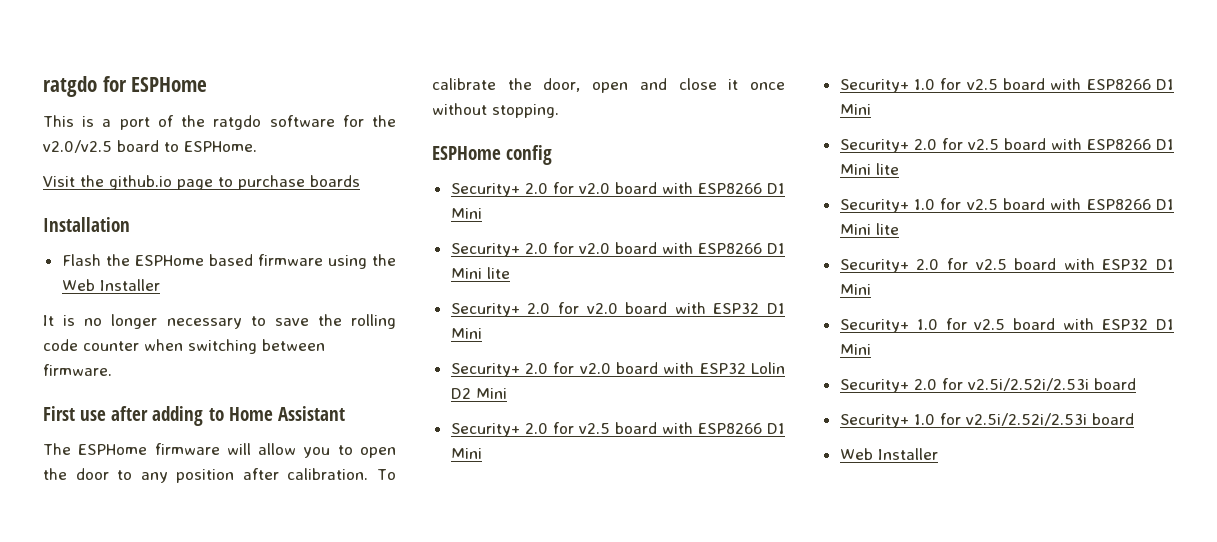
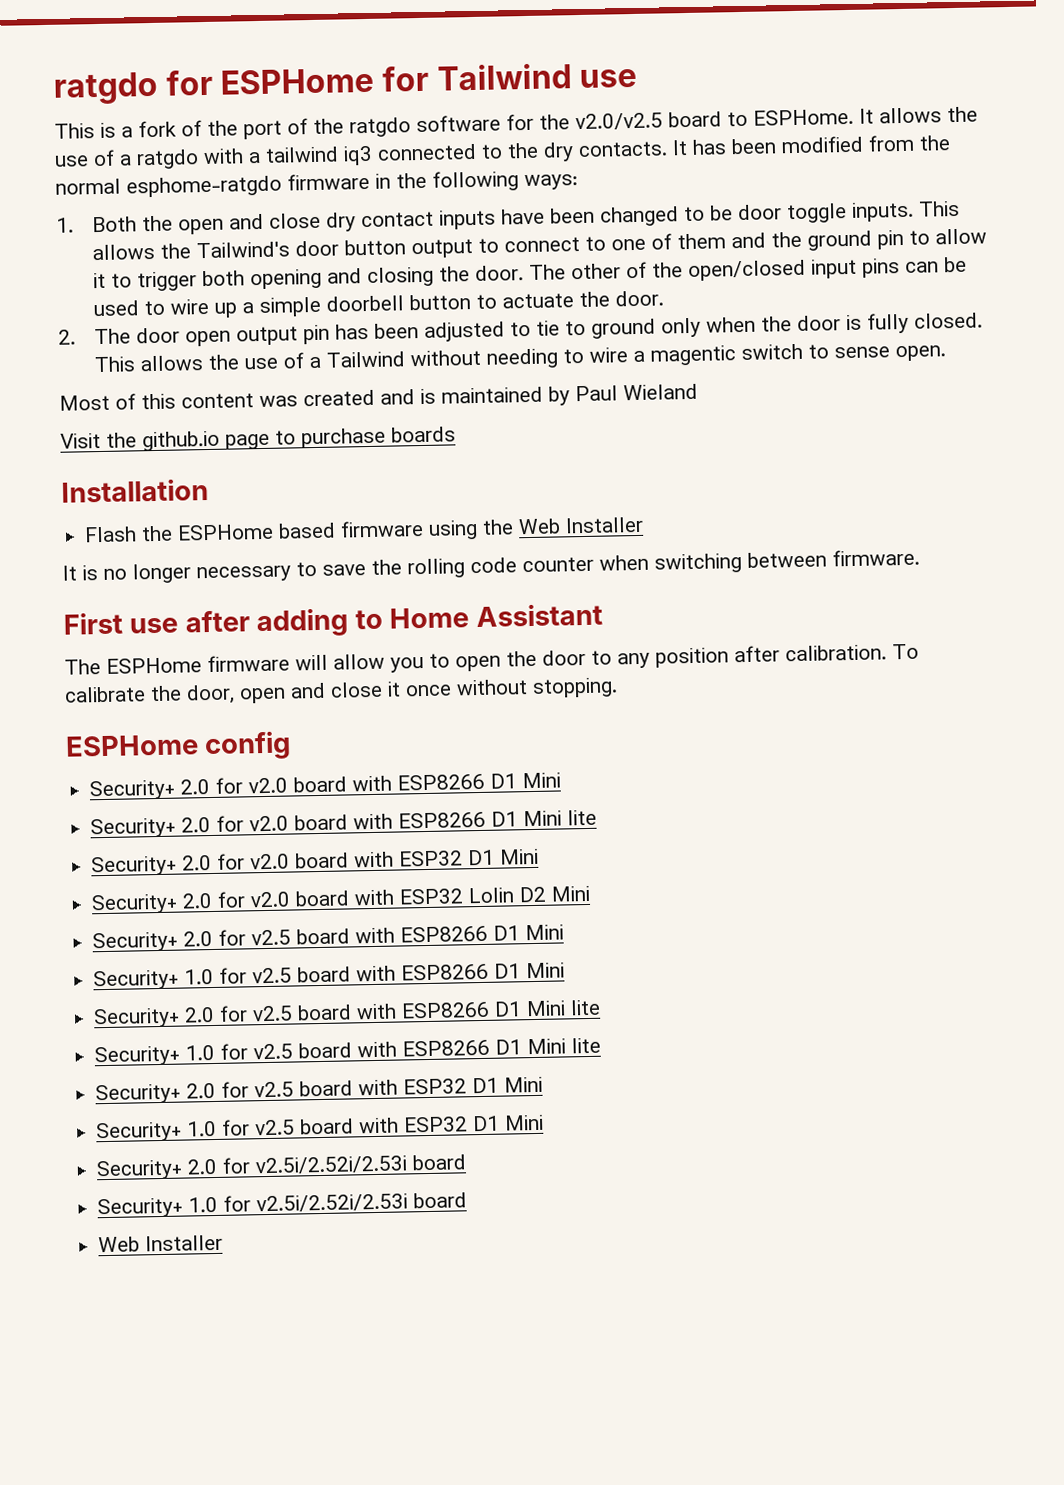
- ratgdo for ESPHome
+ ratgdo for ESPHome for Tailwind use
- This is a port of the ratgdo software for the v2.0/v2.5 board to ESPHome.
+ This is a fork of the port of the ratgdo software for the v2.0/v2.5 board to ESPHome. It allows the use of a ratgdo with a tailwind iq3 connected to the dry contacts. It has been modified from the normal esphome-ratgdo firmware in the following ways:
+ 1. Both the open and close dry contact inputs have been changed to be door toggle inputs. This allows the Tailwind's door button output to connect to one of them and the ground pin to allow it to trigger both opening and closing the door. The other of the open/closed input pins can be used to wire up a simple doorbell button to actuate the door.
+ 2. The door open output pin has been adjusted to tie to ground only when the door is fully closed. This allows the use of a Tailwind without needing to wire a magentic switch to sense open.
+ Most of this content was created and is maintained by Paul Wieland

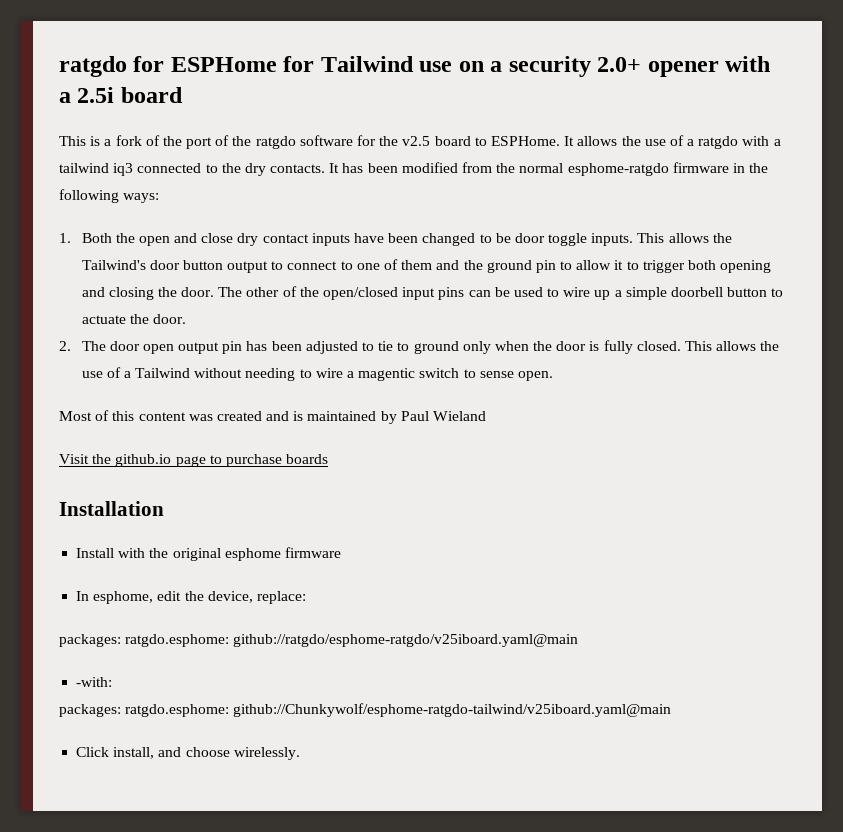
- ratgdo for ESPHome for Tailwind use
+ ratgdo for ESPHome for Tailwind use on a security 2.0+ opener with a 2.5i board
- This is a fork of the port of the ratgdo software for the v2.0/v2.5 board to ESPHome.
+ This is a fork of the port of the ratgdo software for the v2.5 board to ESPHome.
- Flash the ESPHome based firmware using the Web Installer
- It is no longer necessary to save the rolling code counter when switching between firmware.
- First use after adding to Home Assistant
- The ESPHome firmware will allow you to open the door to any position after calibration. To calibrate the door, open and close it once without stopping.
- ESPHome config
- Security+ 2.0 for v2.0 board with ESP8266 D1 Mini
- Security+ 2.0 for v2.0 board with ESP8266 D1 Mini lite
- Security+ 2.0 for v2.0 board with ESP32 D1 Mini
- Security+ 2.0 for v2.0 board with ESP32 Lolin D2 Mini
- Security+ 2.0 for v2.5 board with ESP8266 D1 Mini
- Security+ 1.0 for v2.5 board with ESP8266 D1 Mini
- Security+ 2.0 for v2.5 board with ESP8266 D1 Mini lite
- Security+ 1.0 for v2.5 board with ESP8266 D1 Mini lite
- Security+ 2.0 for v2.5 board with ESP32 D1 Mini
- Security+ 1.0 for v2.5 board with ESP32 D1 Mini
- Security+ 2.0 for v2.5i/2.52i/2.53i board
- Security+ 1.0 for v2.5i/2.52i/2.53i board
- Web Installer
+ Install with the original esphome firmware
+ In esphome, edit the device, replace:
+ packages: ratgdo.esphome: github://ratgdo/esphome-ratgdo/v25iboard.yaml@main
+ -with:
+ packages: ratgdo.esphome: github://Chunkywolf/esphome-ratgdo-tailwind/v25iboard.yaml@main
+ Click install, and choose wirelessly.

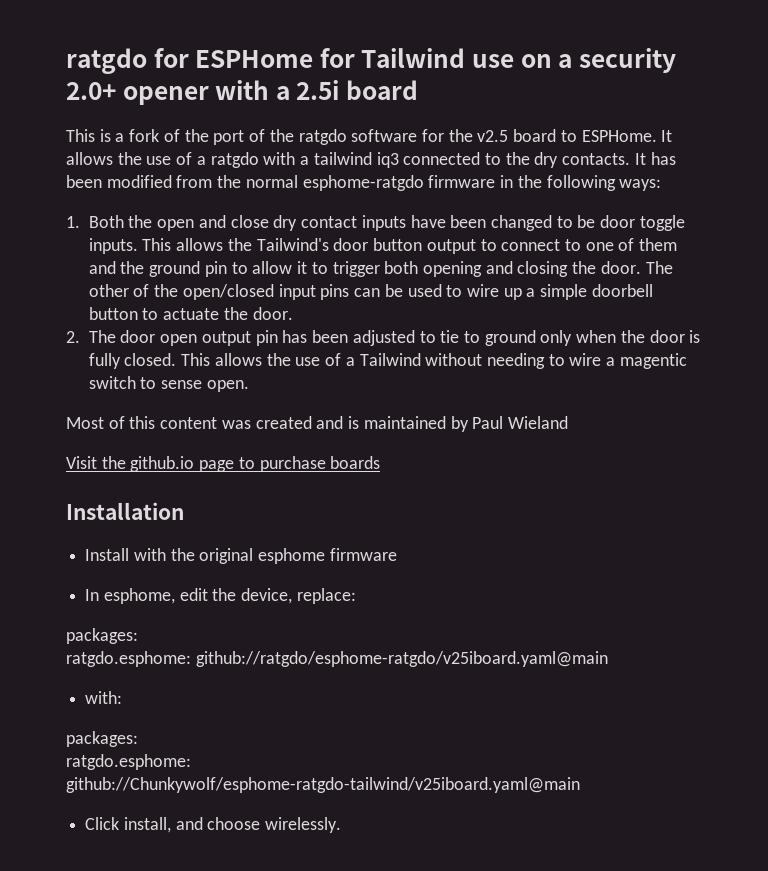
  In esphome, edit the device, replace:
- packages: ratgdo.esphome: github://ratgdo/esphome-ratgdo/v25iboard.yaml@main
+ packages:
+ ratgdo.esphome: github://ratgdo/esphome-ratgdo/v25iboard.yaml@main
- -with:
- packages: ratgdo.esphome: github://Chunkywolf/esphome-ratgdo-tailwind/v25iboard.yaml@main
+ with:
+ packages:
+ ratgdo.esphome: github://Chunkywolf/esphome-ratgdo-tailwind/v25iboard.yaml@main

